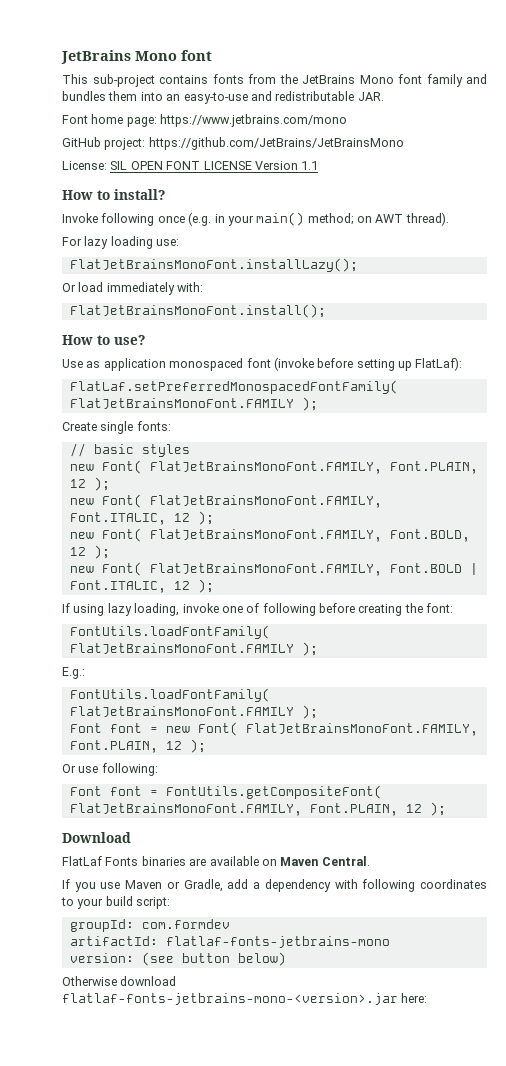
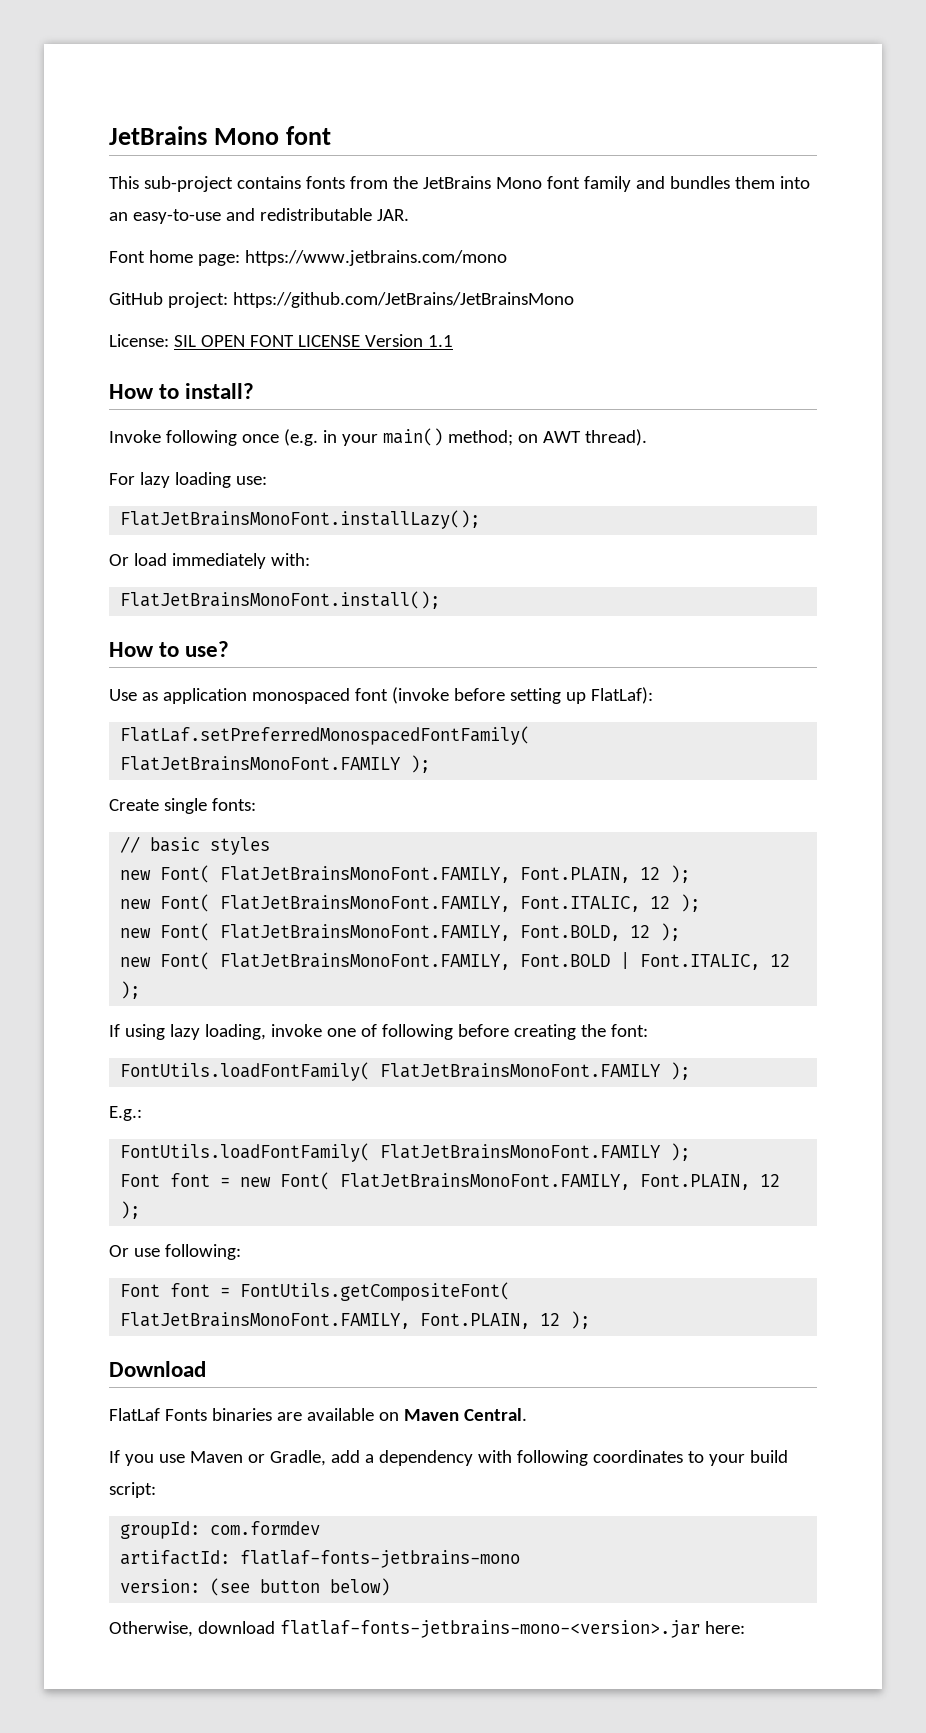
- Otherwise download flatlaf-fonts-jetbrains-mono-<version>.jar here:
+ Otherwise, download flatlaf-fonts-jetbrains-mono-<version>.jar here:

